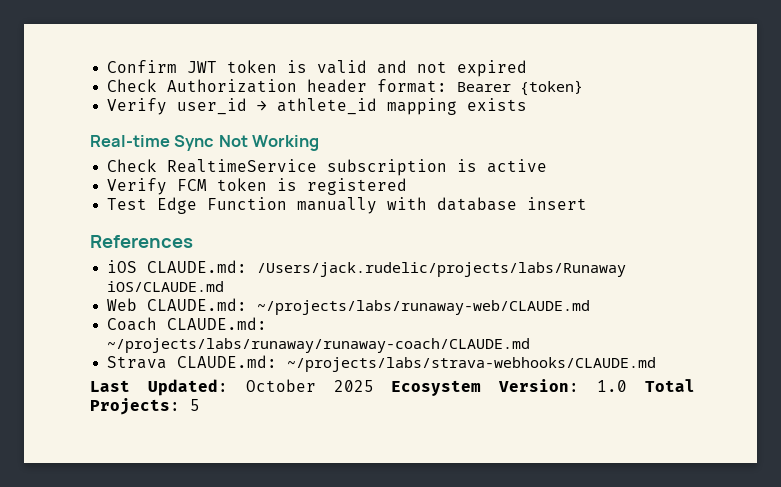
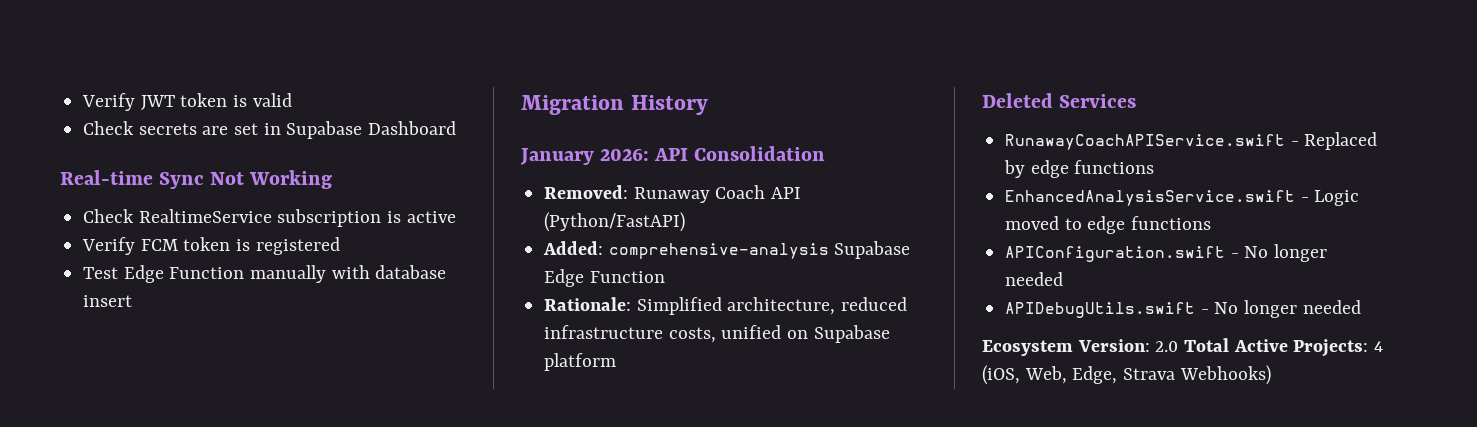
- Confirm JWT token is valid and not expired
- Check Authorization header format: Bearer {token}
- Verify user_id → athlete_id mapping exists
+ Verify JWT token is valid
+ Check secrets are set in Supabase Dashboard
- References
- iOS CLAUDE.md: /Users/jack.rudelic/projects/labs/Runaway iOS/CLAUDE.md
- Web CLAUDE.md: ~/projects/labs/runaway-web/CLAUDE.md
- Coach CLAUDE.md: ~/projects/labs/runaway/runaway-coach/CLAUDE.md
- Strava CLAUDE.md: ~/projects/labs/strava-webhooks/CLAUDE.md
- Last Updated: October 2025 Ecosystem Version: 1.0 Total Projects: 5
+ Migration History
+ January 2026: API Consolidation
+ Removed: Runaway Coach API (Python/FastAPI)
+ Added: comprehensive-analysis Supabase Edge Function
+ Rationale: Simplified architecture, reduced infrastructure costs, unified on Supabase platform
+ Deleted Services
+ RunawayCoachAPIService.swift - Replaced by edge functions
+ EnhancedAnalysisService.swift - Logic moved to edge functions
+ APIConfiguration.swift - No longer needed
+ APIDebugUtils.swift - No longer needed
+ Ecosystem Version: 2.0 Total Active Projects: 4 (iOS, Web, Edge, Strava Webhooks)

